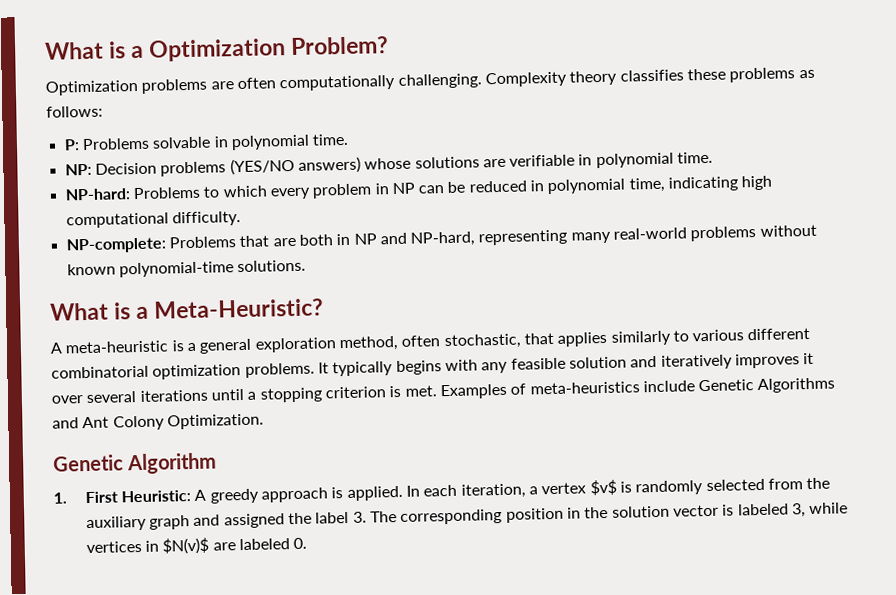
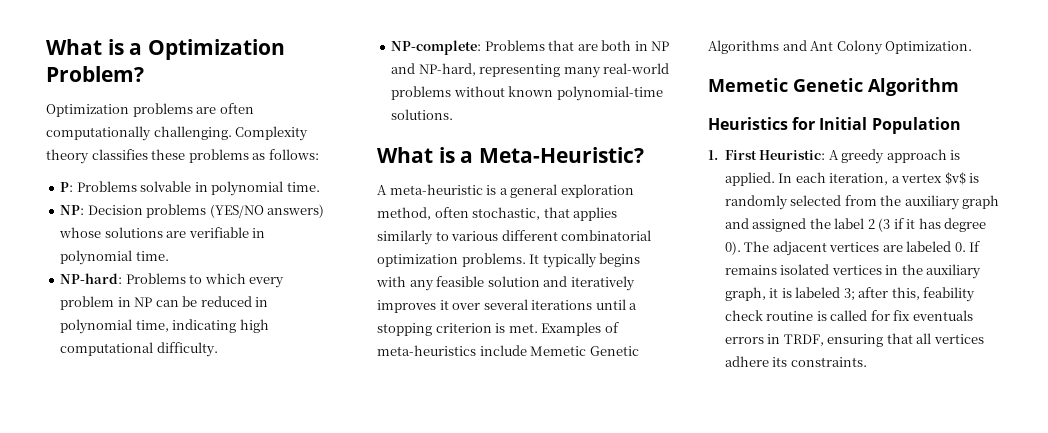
- Examples of meta-heuristics include Genetic Algorithms and Ant Colony Optimization.
+ Examples of meta-heuristics include Memetic Genetic Algorithms and Ant Colony Optimization.
- Genetic Algorithm
+ Memetic Genetic Algorithm
+ Heuristics for Initial Population
- In each iteration, a vertex $v$ is randomly selected from the auxiliary graph and assigned the label 3. The corresponding position in the solution vector is labeled 3, while vertices in $N(v)$ are labeled 0.
+ In each iteration, a vertex $v$ is randomly selected from the auxiliary graph and assigned the label 2 (3 if it has degree 0). The adjacent vertices are labeled 0. If remains isolated vertices in the auxiliary graph, it is labeled 3; after this, feability check routine is called for fix eventuals errors in TRDF, ensuring that all vertices adhere its constraints.

